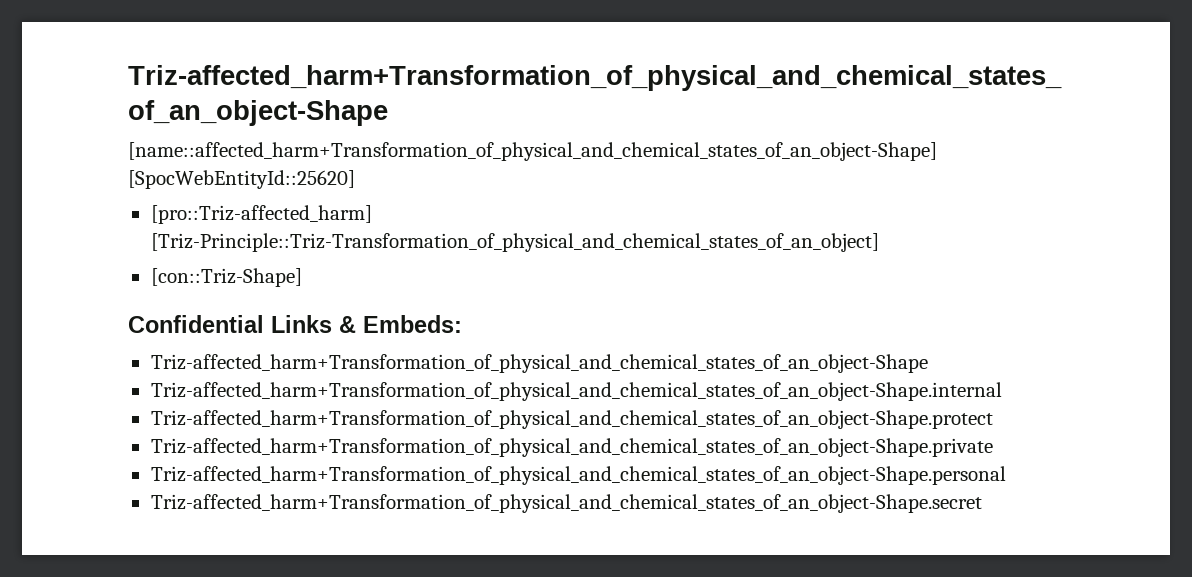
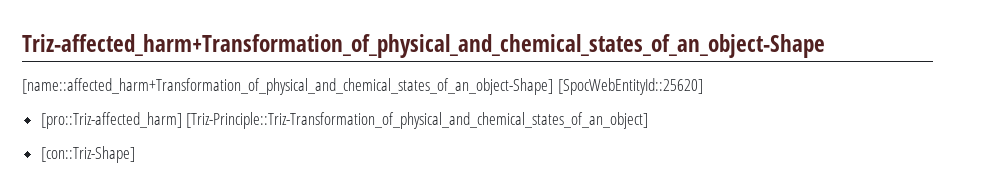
- Confidential Links & Embeds:
- Triz-affected_harm+Transformation_of_physical_and_chemical_states_of_an_object-Shape
- Triz-affected_harm+Transformation_of_physical_and_chemical_states_of_an_object-Shape.internal
- Triz-affected_harm+Transformation_of_physical_and_chemical_states_of_an_object-Shape.protect
- Triz-affected_harm+Transformation_of_physical_and_chemical_states_of_an_object-Shape.private
- Triz-affected_harm+Transformation_of_physical_and_chemical_states_of_an_object-Shape.personal
- Triz-affected_harm+Transformation_of_physical_and_chemical_states_of_an_object-Shape.secret

